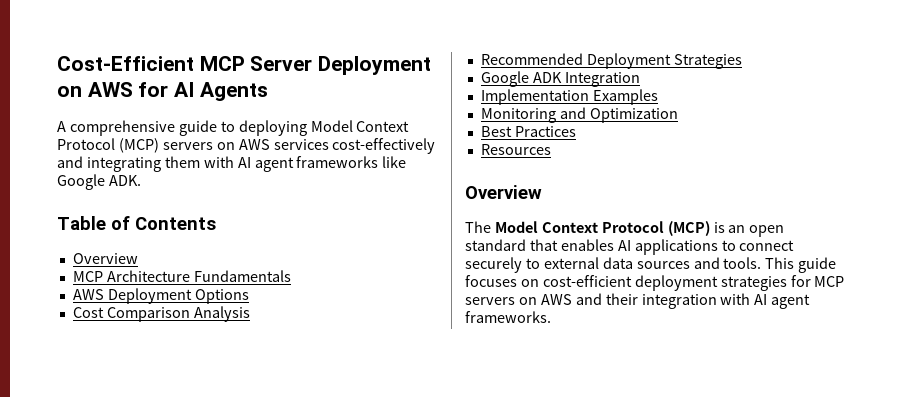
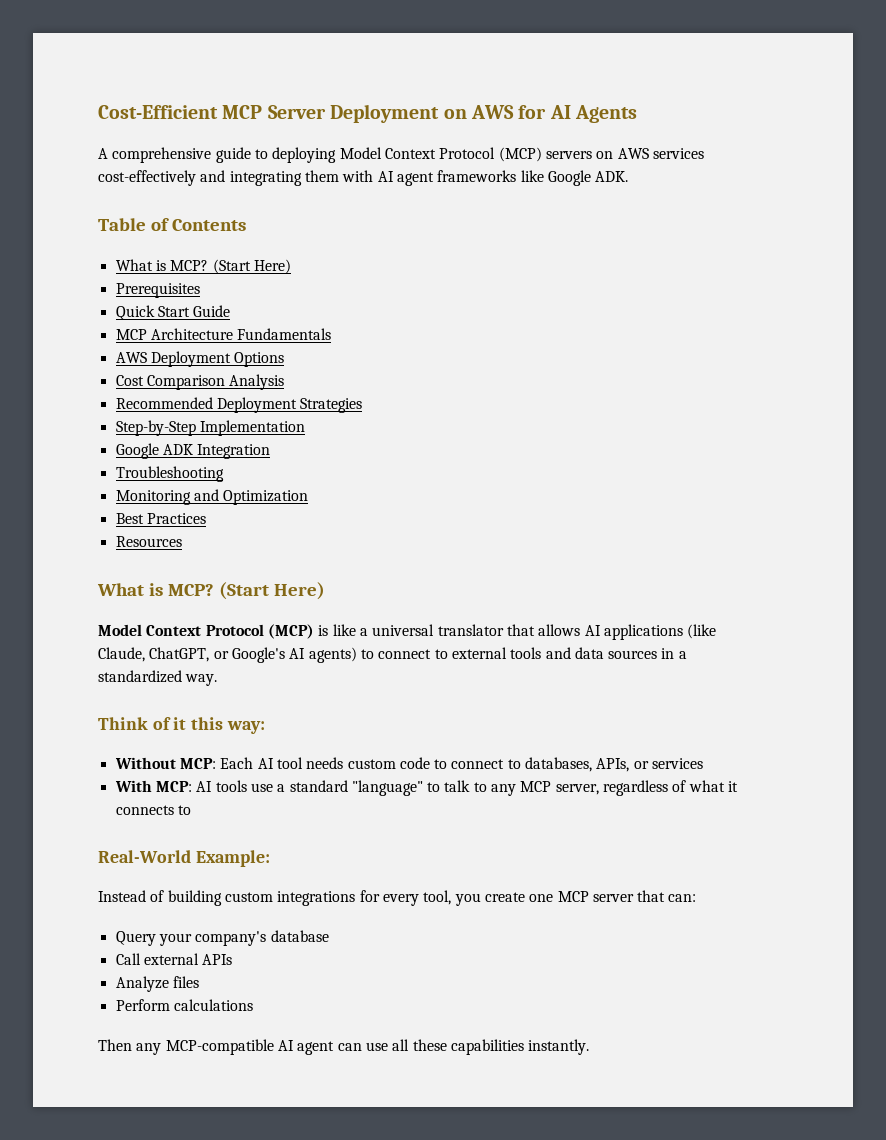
  Table of Contents
- Overview
+ What is MCP? (Start Here)
+ Prerequisites
+ Quick Start Guide
+ Step-by-Step Implementation
- Implementation Examples
+ Troubleshooting
  Resources
- Overview
- The Model Context Protocol (MCP) is an open standard that enables AI applications to connect securely to external data sources and tools. This guide focuses on cost-efficient deployment strategies for MCP servers on AWS and their integration with AI agent frameworks.
+ What is MCP? (Start Here)
+ Model Context Protocol (MCP) is like a universal translator that allows AI applications (like Claude, ChatGPT, or Google's AI agents) to connect to external tools and data sources in a standardized way.
+ Think of it this way:
+ Without MCP: Each AI tool needs custom code to connect to databases, APIs, or services
+ With MCP: AI tools use a standard "language" to talk to any MCP server, regardless of what it connects to
+ Real-World Example:
+ Instead of building custom integrations for every tool, you create one MCP server that can:
+ Query your company's database
+ Call external APIs
+ Analyze files
+ Perform calculations
+ Then any MCP-compatible AI agent can use all these capabilities instantly.

